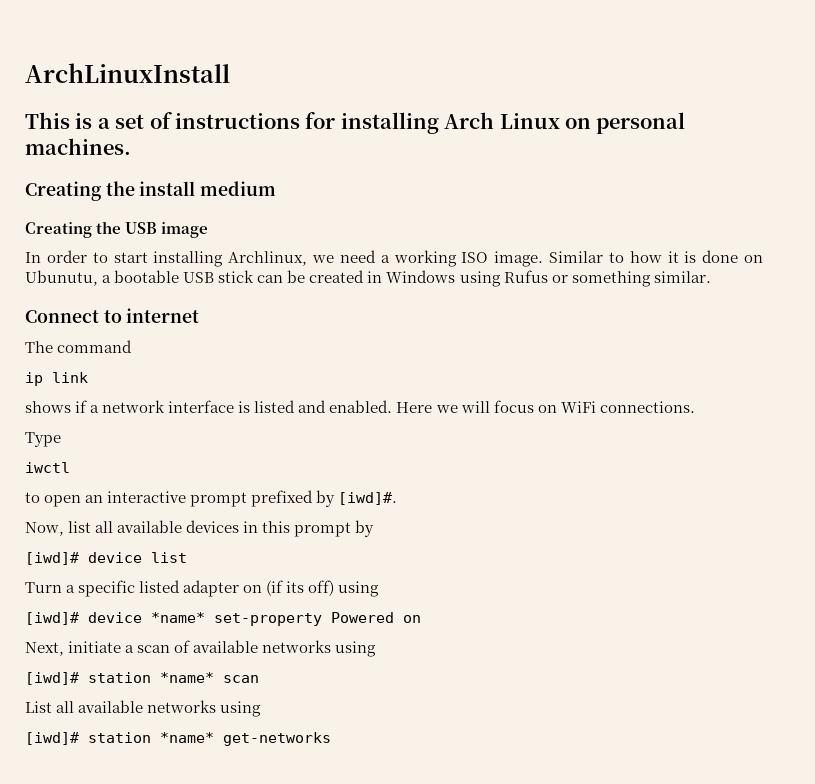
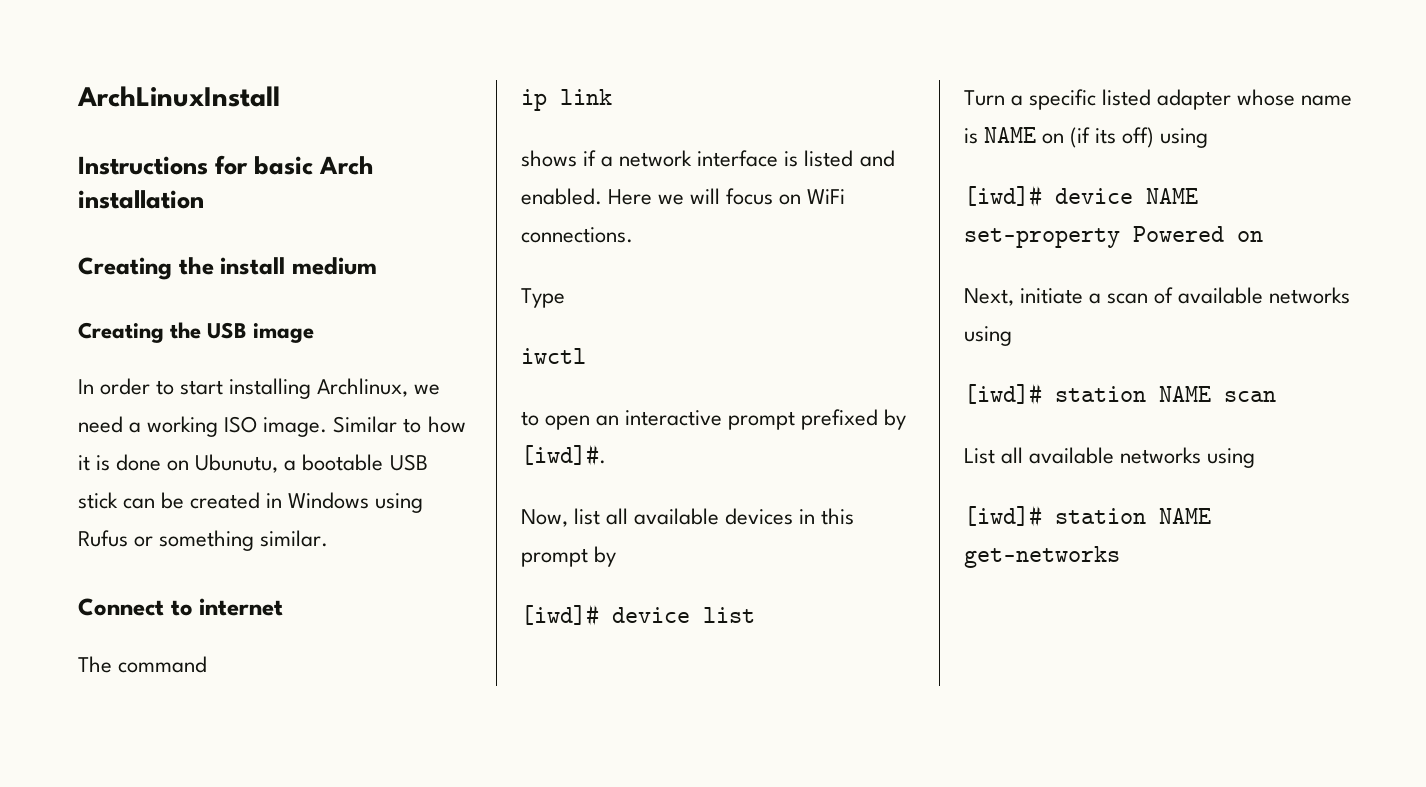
- This is a set of instructions for installing Arch Linux on personal machines.
+ Instructions for basic Arch installation
- Turn a specific listed adapter on (if its off) using
+ Turn a specific listed adapter whose name is NAME on (if its off) using
- [iwd]# device *name* set-property Powered on
+ [iwd]# device NAME set-property Powered on
- [iwd]# station *name* scan
+ [iwd]# station NAME scan
- [iwd]# station *name* get-networks
+ [iwd]# station NAME get-networks

